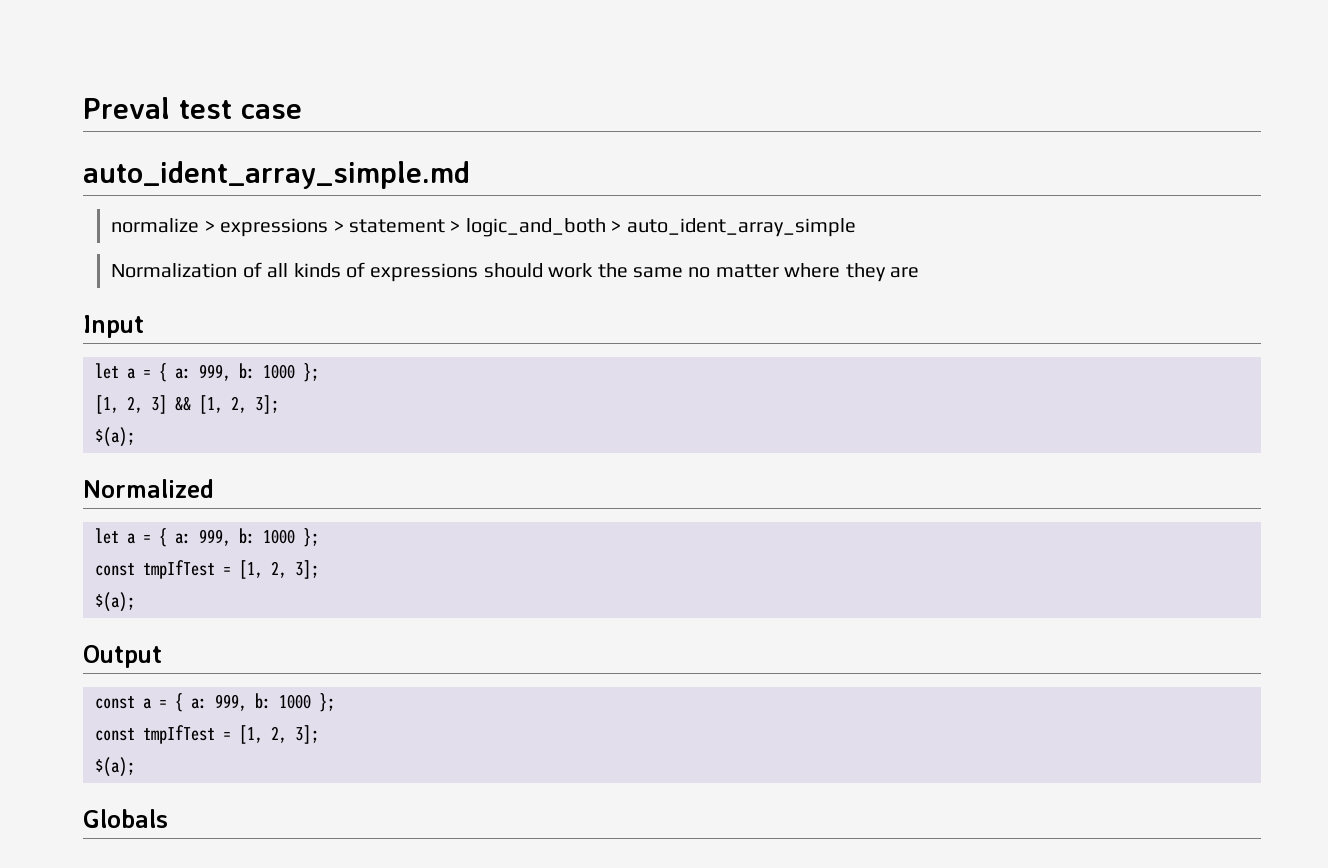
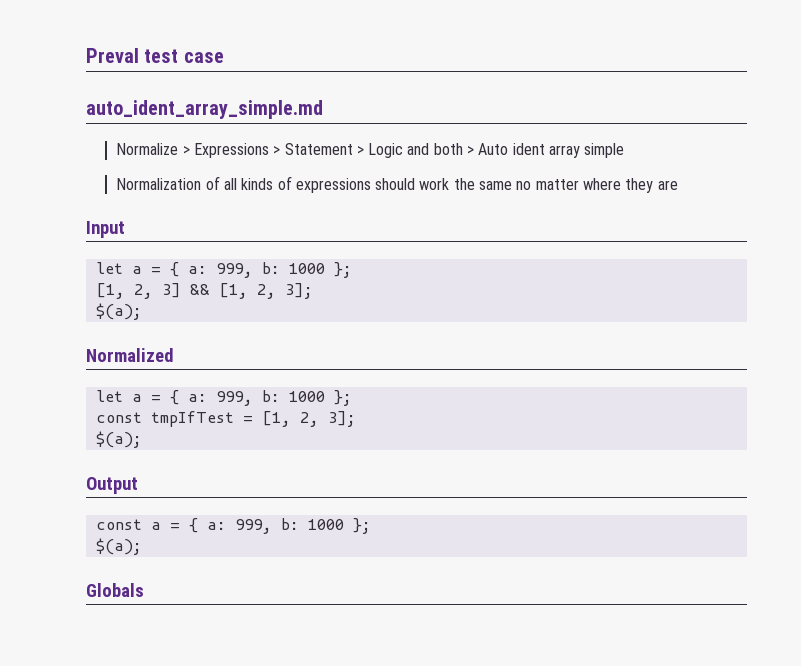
- normalize > expressions > statement > logic_and_both > auto_ident_array_simple
+ Normalize > Expressions > Statement > Logic and both > Auto ident array simple
  const a = { a: 999, b: 1000 };
- const tmpIfTest = [1, 2, 3];

